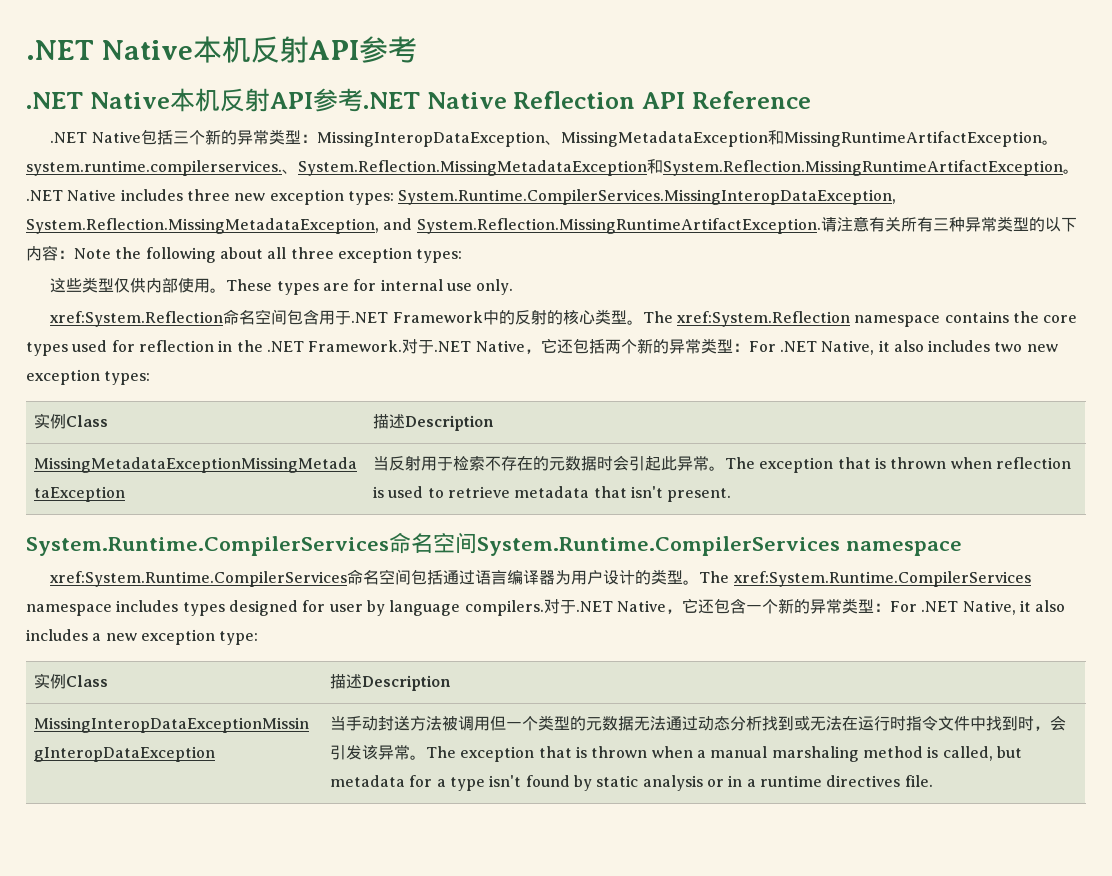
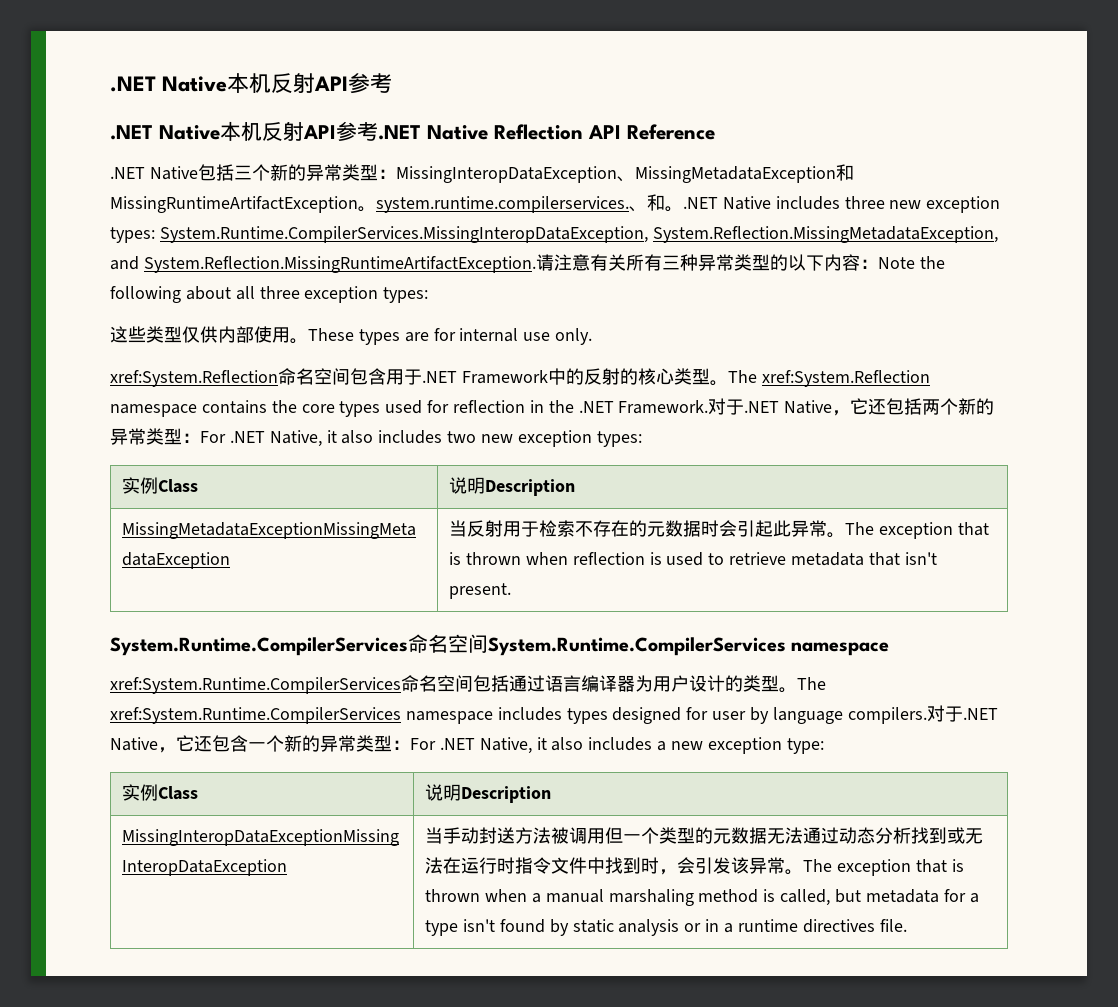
- .NET Native包括三个新的异常类型：MissingInteropDataException、MissingMetadataException和MissingRuntimeArtifactException。system.runtime.compilerservices.、System.Reflection.MissingMetadataException和System.Reflection.MissingRuntimeArtifactException。.NET Native includes three new exception types: System.Runtime.CompilerServices.MissingInteropDataException, System.Reflection.MissingMetadataException, and System.Reflection.MissingRuntimeArtifactException.请注意有关所有三种异常类型的以下内容：Note the following about all three exception types:
+ .NET Native包括三个新的异常类型：MissingInteropDataException、MissingMetadataException和MissingRuntimeArtifactException。system.runtime.compilerservices.、和。.NET Native includes three new exception types: System.Runtime.CompilerServices.MissingInteropDataException, System.Reflection.MissingMetadataException, and System.Reflection.MissingRuntimeArtifactException.请注意有关所有三种异常类型的以下内容：Note the following about all three exception types:
  对于.NET Native，它还包括两个新的异常类型：For .NET Native, it also includes two new exception types:
- 实例Class | 描述Description
+ 实例Class | 说明Description
  对于.NET Native，它还包含一个新的异常类型：For .NET Native, it also includes a new exception type:
- 实例Class | 描述Description
+ 实例Class | 说明Description

